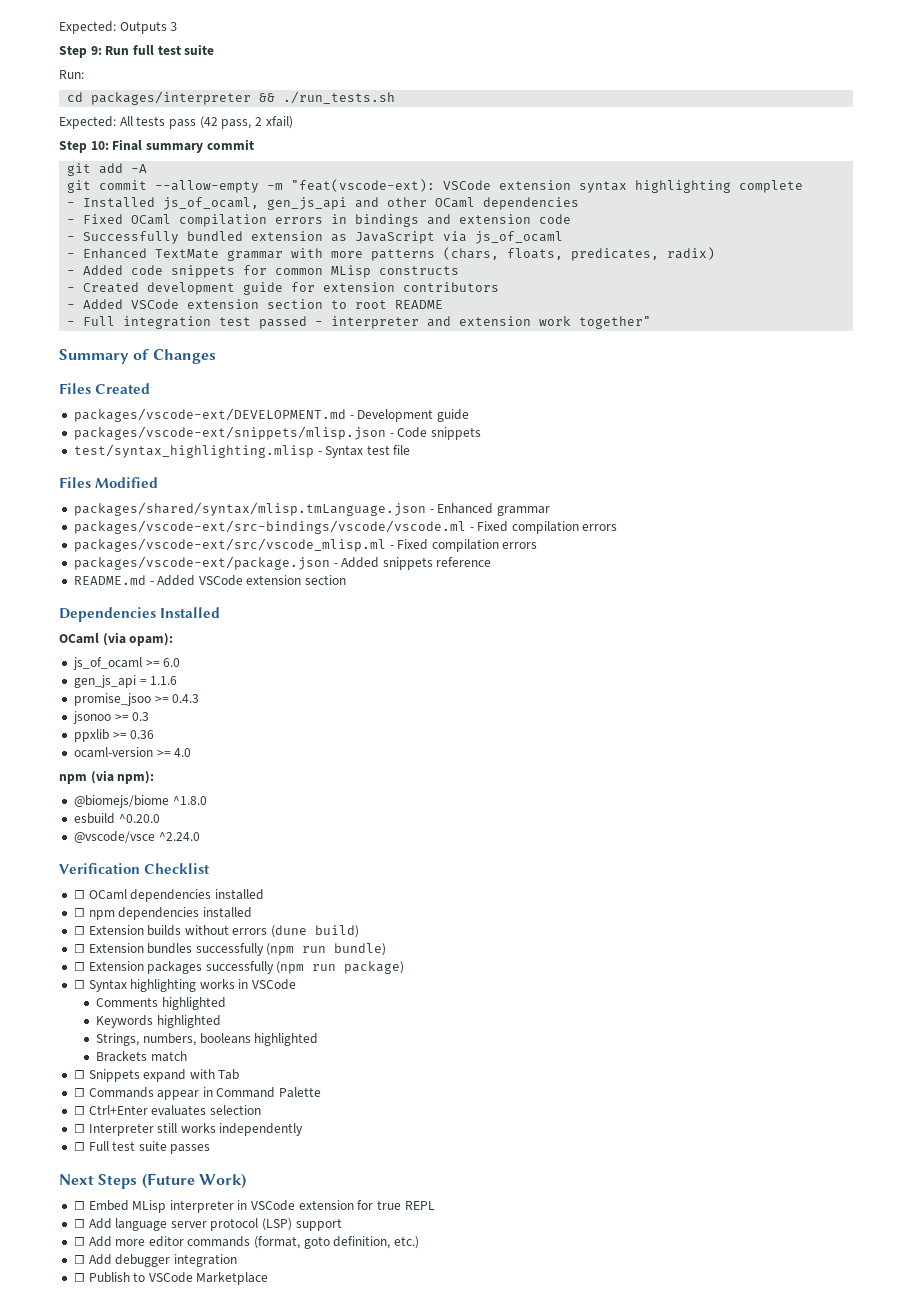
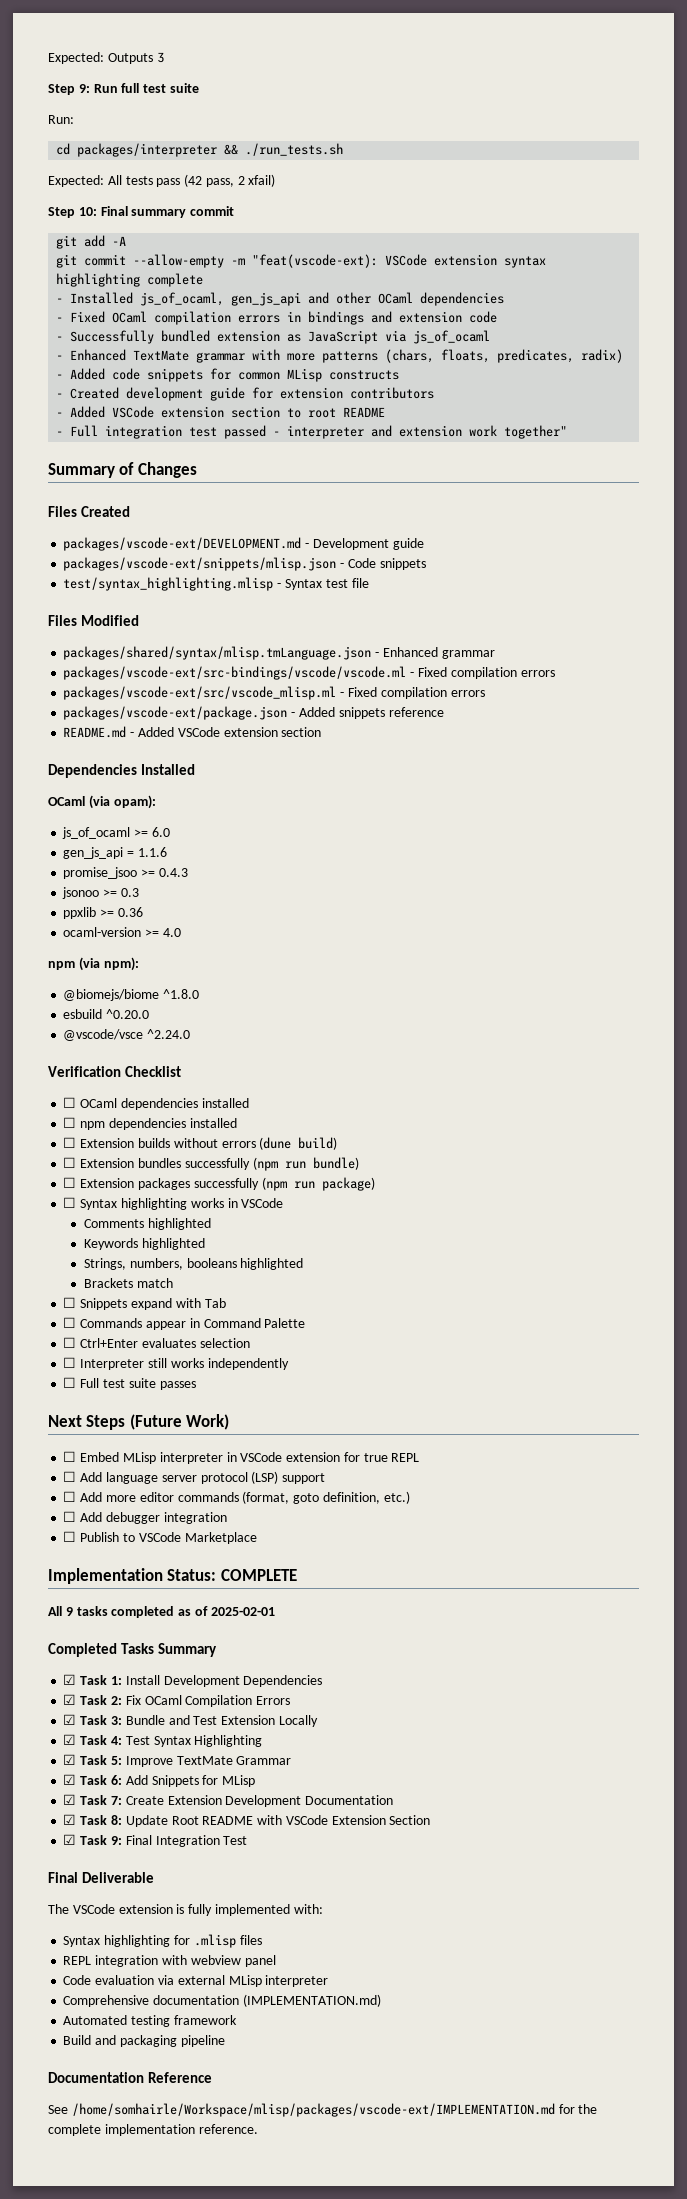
+ Implementation Status: COMPLETE
+ All 9 tasks completed as of 2025-02-01
+ Completed Tasks Summary
+ ☑ Task 1: Install Development Dependencies
+ ☑ Task 2: Fix OCaml Compilation Errors
+ ☑ Task 3: Bundle and Test Extension Locally
+ ☑ Task 4: Test Syntax Highlighting
+ ☑ Task 5: Improve TextMate Grammar
+ ☑ Task 6: Add Snippets for MLisp
+ ☑ Task 7: Create Extension Development Documentation
+ ☑ Task 8: Update Root README with VSCode Extension Section
+ ☑ Task 9: Final Integration Test
+ Final Deliverable
+ The VSCode extension is fully implemented with:
+ Syntax highlighting for .mlisp files
+ REPL integration with webview panel
+ Code evaluation via external MLisp interpreter
+ Comprehensive documentation (IMPLEMENTATION.md)
+ Automated testing framework
+ Build and packaging pipeline
+ Documentation Reference
+ See /home/somhairle/Workspace/mlisp/packages/vscode-ext/IMPLEMENTATION.md for the complete implementation reference.

